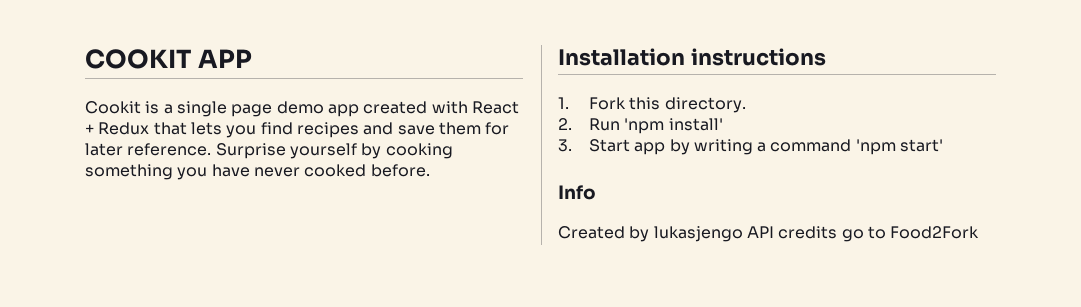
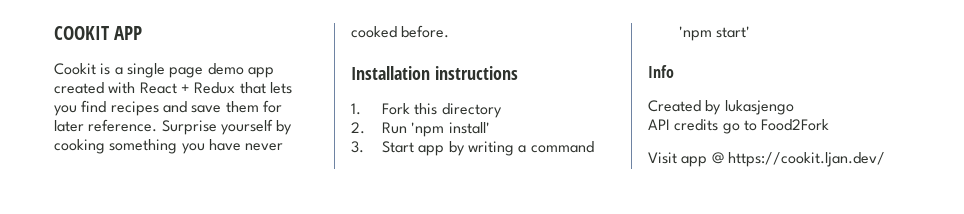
- 1. Fork this directory.
+ 1. Fork this directory
- Created by lukasjengo API credits go to Food2Fork
+ Created by lukasjengo
+ API credits go to Food2Fork
+ Visit app @ https://cookit.ljan.dev/

